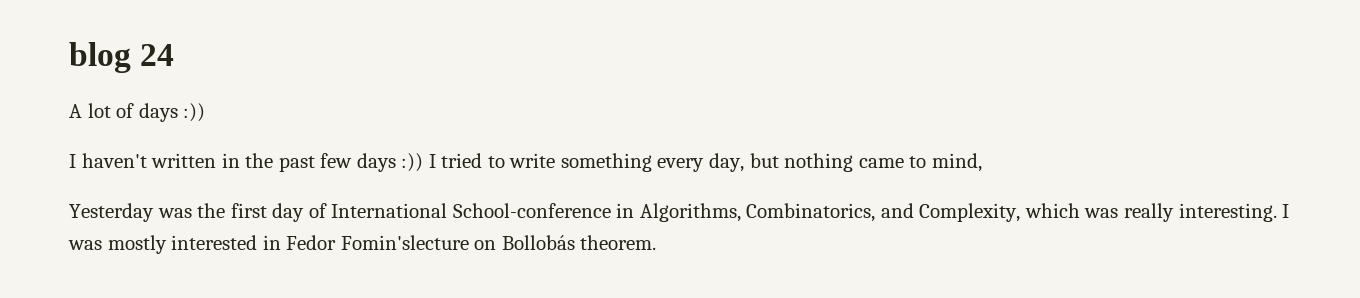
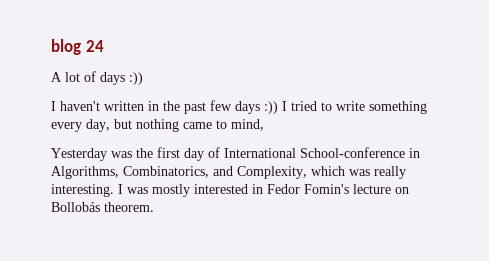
- I was mostly interested in Fedor Fomin'slecture on Bollobás theorem.
+ I was mostly interested in Fedor Fomin's lecture on Bollobás theorem.

